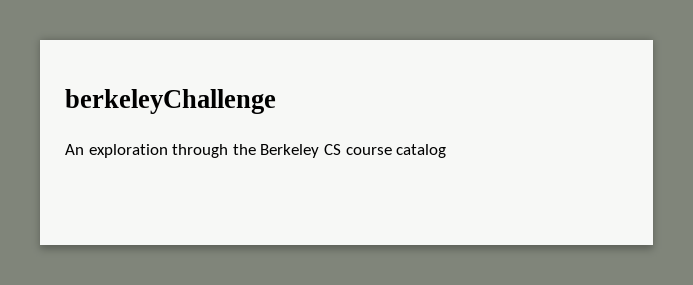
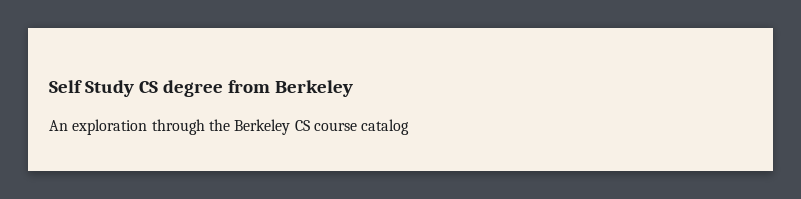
- berkeleyChallenge
+ Self Study CS degree from Berkeley

